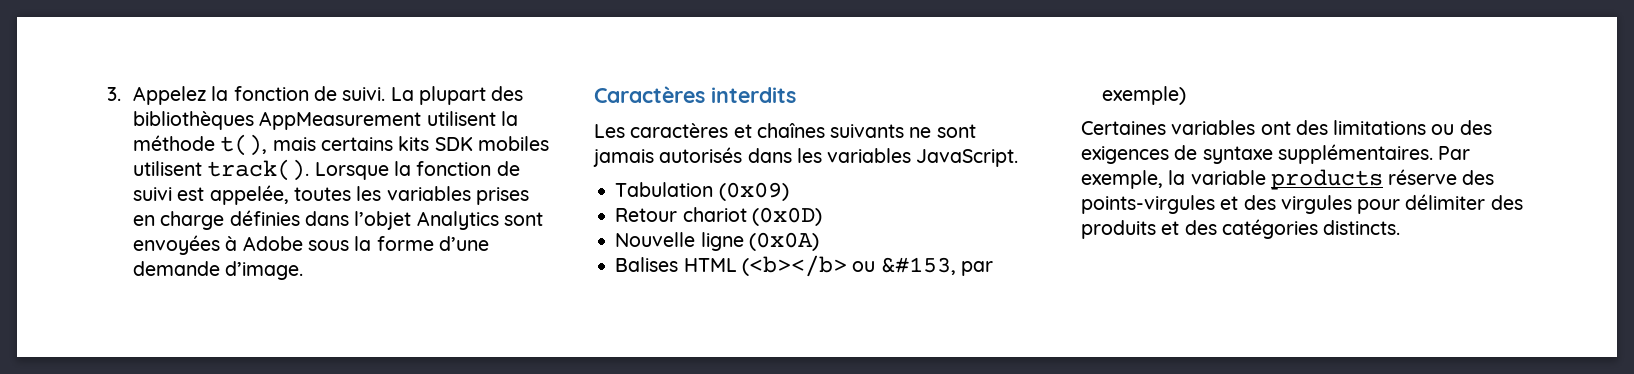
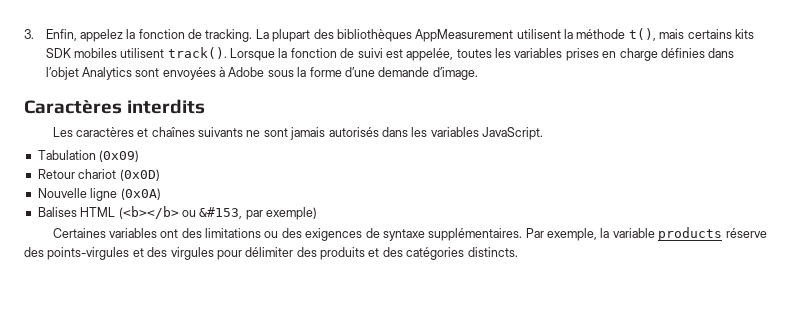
- 3. Appelez la fonction de suivi.
+ 3. Enfin, appelez la fonction de tracking.

